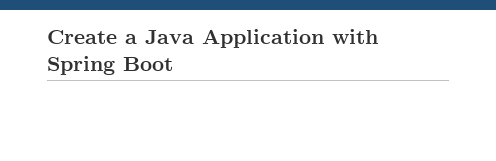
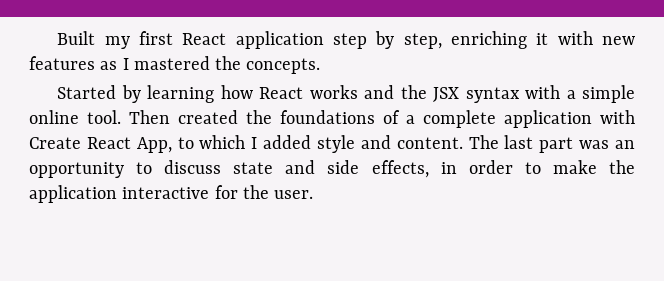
- Create a Java Application with Spring Boot
+ Built my first React application step by step, enriching it with new features as I mastered the concepts.
+ Started by learning how React works and the JSX syntax with a simple online tool. Then created the foundations of a complete application with Create React App, to which I added style and content. The last part was an opportunity to discuss state and side effects, in order to make the application interactive for the user.

